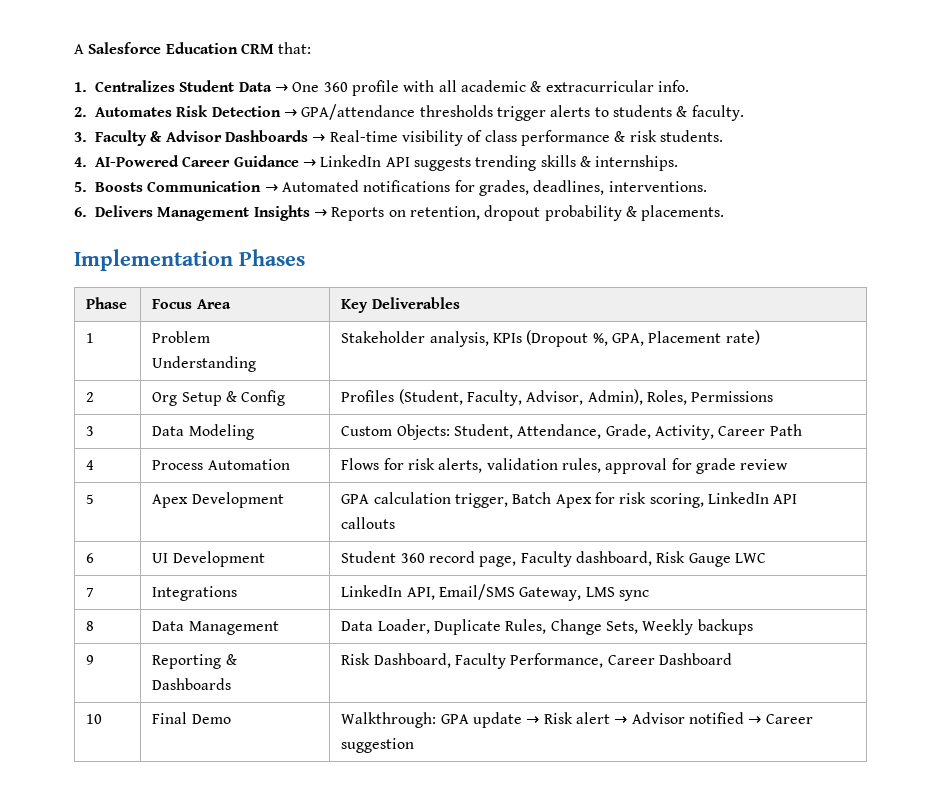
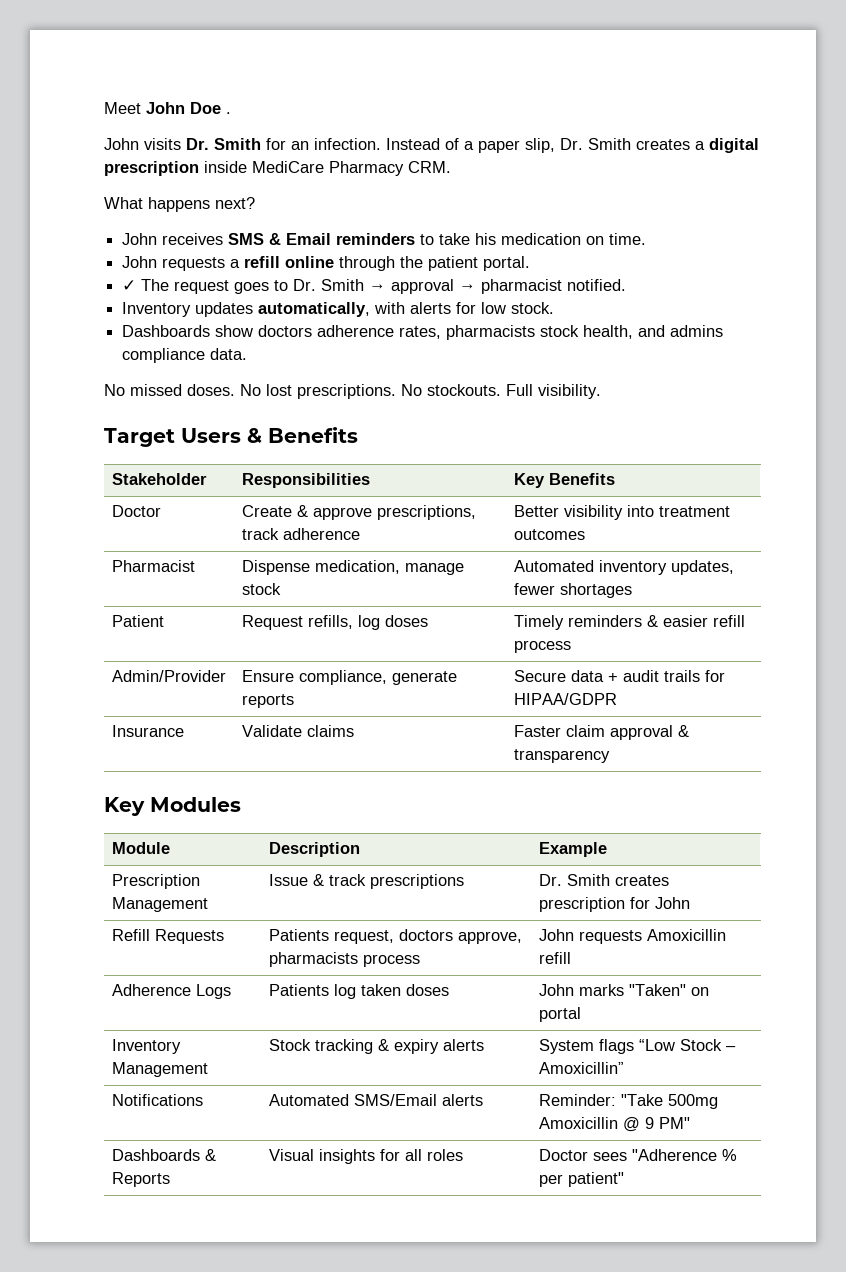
- A Salesforce Education CRM that:
- 1. Centralizes Student Data → One 360 profile with all academic & extracurricular info.
- 2. Automates Risk Detection → GPA/attendance thresholds trigger alerts to students & faculty.
- 3. Faculty & Advisor Dashboards → Real-time visibility of class performance & risk students.
- 4. AI-Powered Career Guidance → LinkedIn API suggests trending skills & internships.
- 5. Boosts Communication → Automated notifications for grades, deadlines, interventions.
- 6. Delivers Management Insights → Reports on retention, dropout probability & placements.
- Implementation Phases
- Phase | Focus Area | Key Deliverables
- 1 | Problem Understanding | Stakeholder analysis, KPIs (Dropout %, GPA, Placement rate)
- 2 | Org Setup & Config | Profiles (Student, Faculty, Advisor, Admin), Roles, Permissions
- 3 | Data Modeling | Custom Objects: Student, Attendance, Grade, Activity, Career Path
- 4 | Process Automation | Flows for risk alerts, validation rules, approval for grade review
- 5 | Apex Development | GPA calculation trigger, Batch Apex for risk scoring, LinkedIn API callouts
- 6 | UI Development | Student 360 record page, Faculty dashboard, Risk Gauge LWC
- 7 | Integrations | LinkedIn API, Email/SMS Gateway, LMS sync
- 8 | Data Management | Data Loader, Duplicate Rules, Change Sets, Weekly backups
- 9 | Reporting & Dashboards | Risk Dashboard, Faculty Performance, Career Dashboard
- 10 | Final Demo | Walkthrough: GPA update → Risk alert → Advisor notified → Career suggestion
+ Meet John Doe .
+ John visits Dr. Smith for an infection. Instead of a paper slip, Dr. Smith creates a digital prescription inside MediCare Pharmacy CRM.
+ What happens next?
+ John receives SMS & Email reminders to take his medication on time.
+ John requests a refill online through the patient portal.
+ ✓ The request goes to Dr. Smith → approval → pharmacist notified.
+ Inventory updates automatically, with alerts for low stock.
+ Dashboards show doctors adherence rates, pharmacists stock health, and admins compliance data.
+ No missed doses. No lost prescriptions. No stockouts. Full visibility.
+ Target Users & Benefits
+ Stakeholder | Responsibilities | Key Benefits
+ Doctor | Create & approve prescriptions, track adherence | Better visibility into treatment outcomes
+ Pharmacist | Dispense medication, manage stock | Automated inventory updates, fewer shortages
+ Patient | Request refills, log doses | Timely reminders & easier refill process
+ Admin/Provider | Ensure compliance, generate reports | Secure data + audit trails for HIPAA/GDPR
+ Insurance | Validate claims | Faster claim approval & transparency
+ Key Modules
+ Module | Description | Example
+ Prescription Management | Issue & track prescriptions | Dr. Smith creates prescription for John
+ Refill Requests | Patients request, doctors approve, pharmacists process | John requests Amoxicillin refill
+ Adherence Logs | Patients log taken doses | John marks "Taken" on portal
+ Inventory Management | Stock tracking & expiry alerts | System flags “Low Stock – Amoxicillin”
+ Notifications | Automated SMS/Email alerts | Reminder: "Take 500mg Amoxicillin @ 9 PM"
+ Dashboards & Reports | Visual insights for all roles | Doctor sees "Adherence % per patient"

